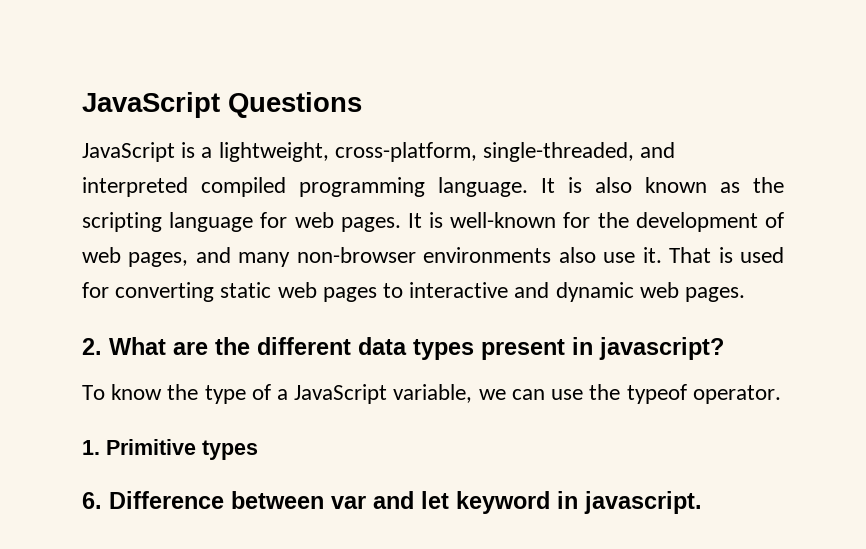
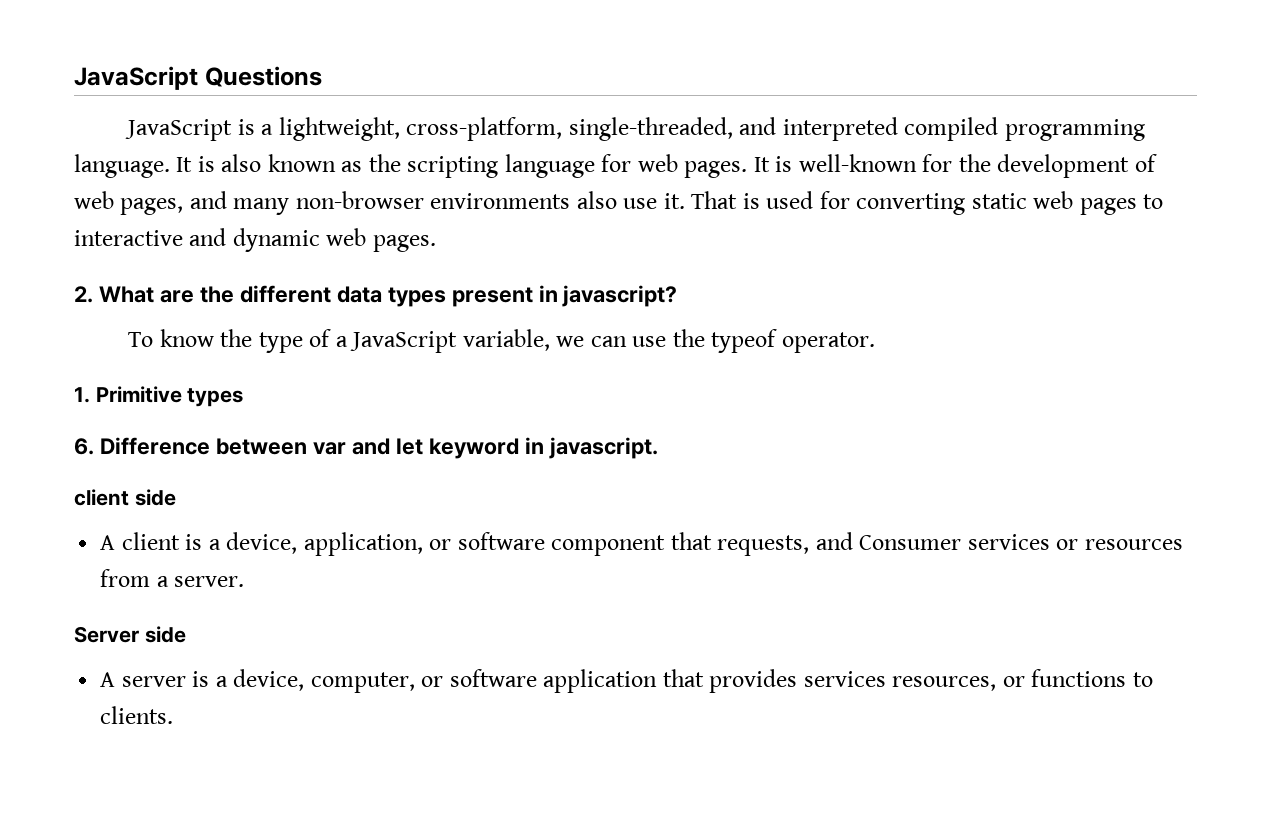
+ client side
+ A client is a device, application, or software component that requests, and Consumer services or resources from a server.
+ Server side
+ A server is a device, computer, or software application that provides services resources, or functions to clients.

